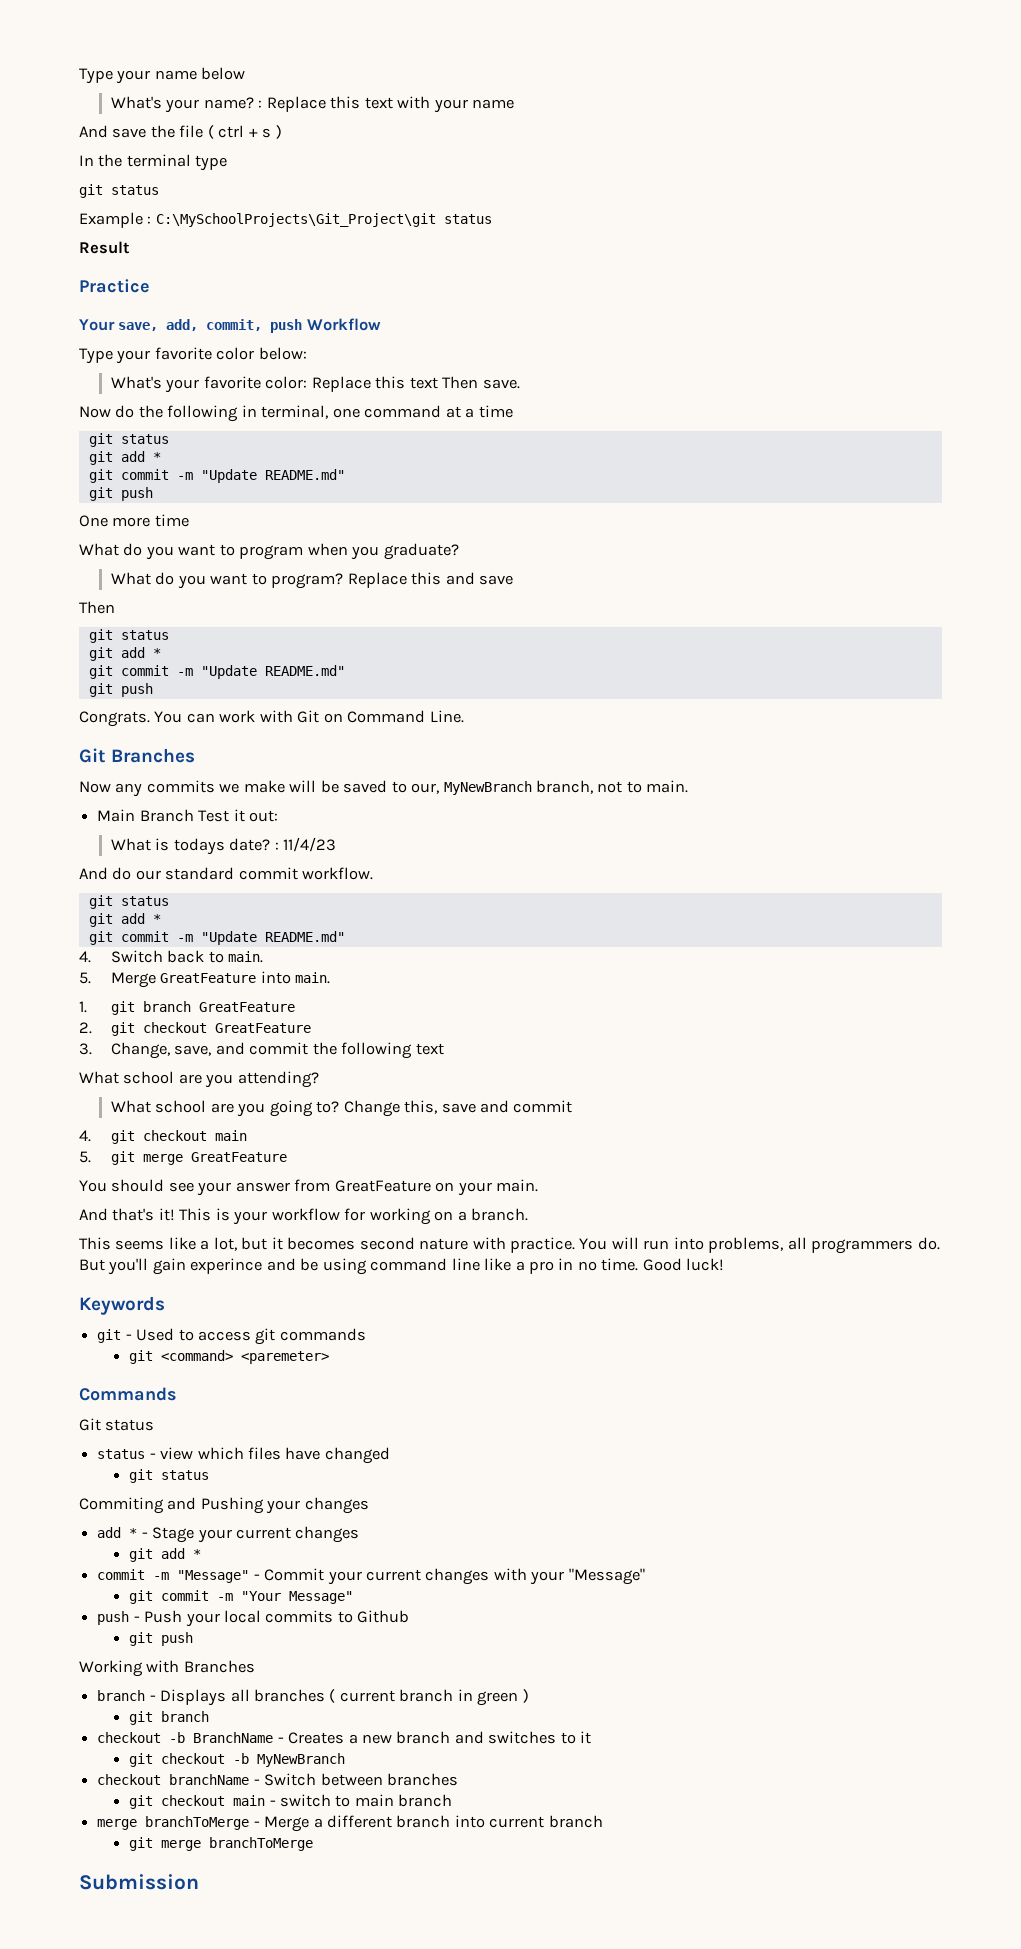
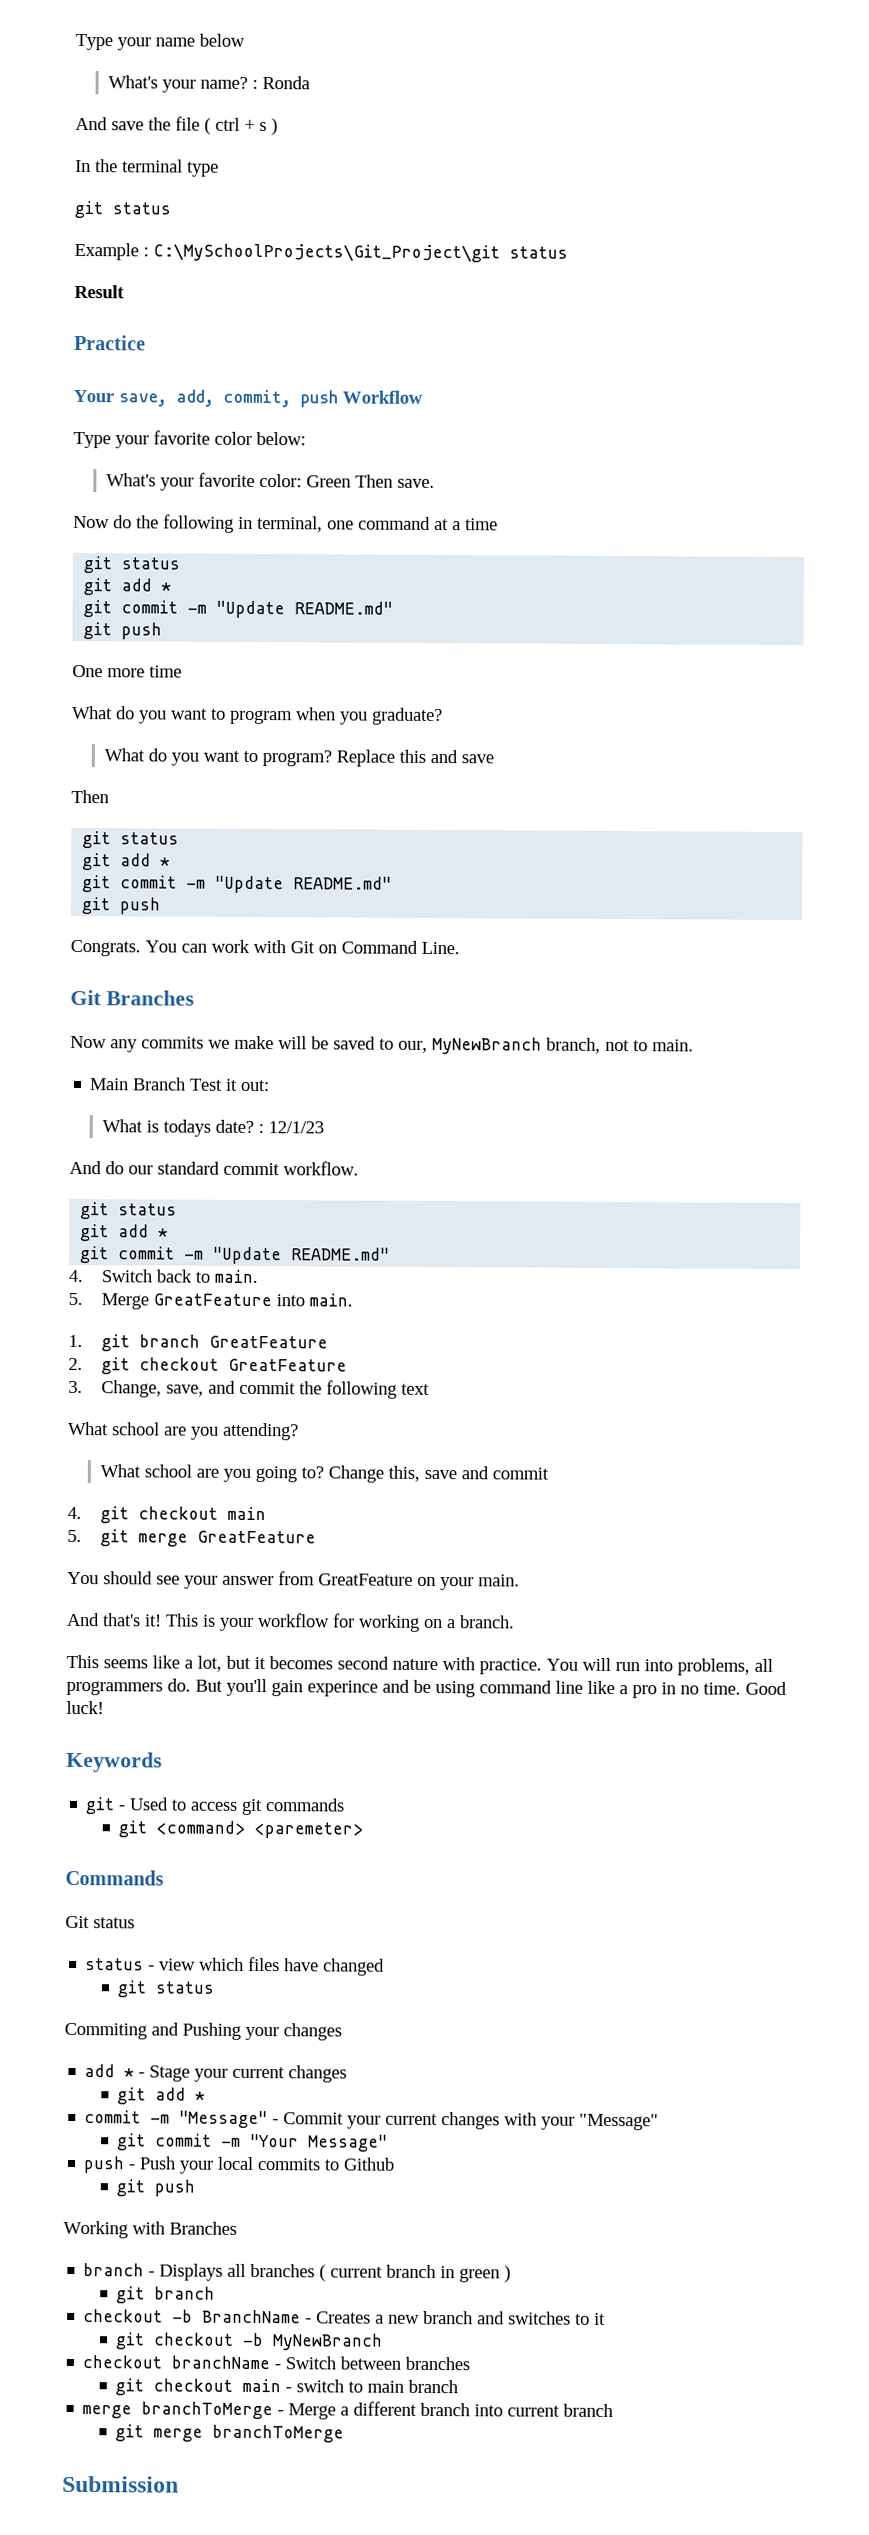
- What's your name? : Replace this text with your name
+ What's your name? : Ronda
- What's your favorite color: Replace this text Then save.
+ What's your favorite color: Green Then save.
- What is todays date? : 11/4/23
+ What is todays date? : 12/1/23

